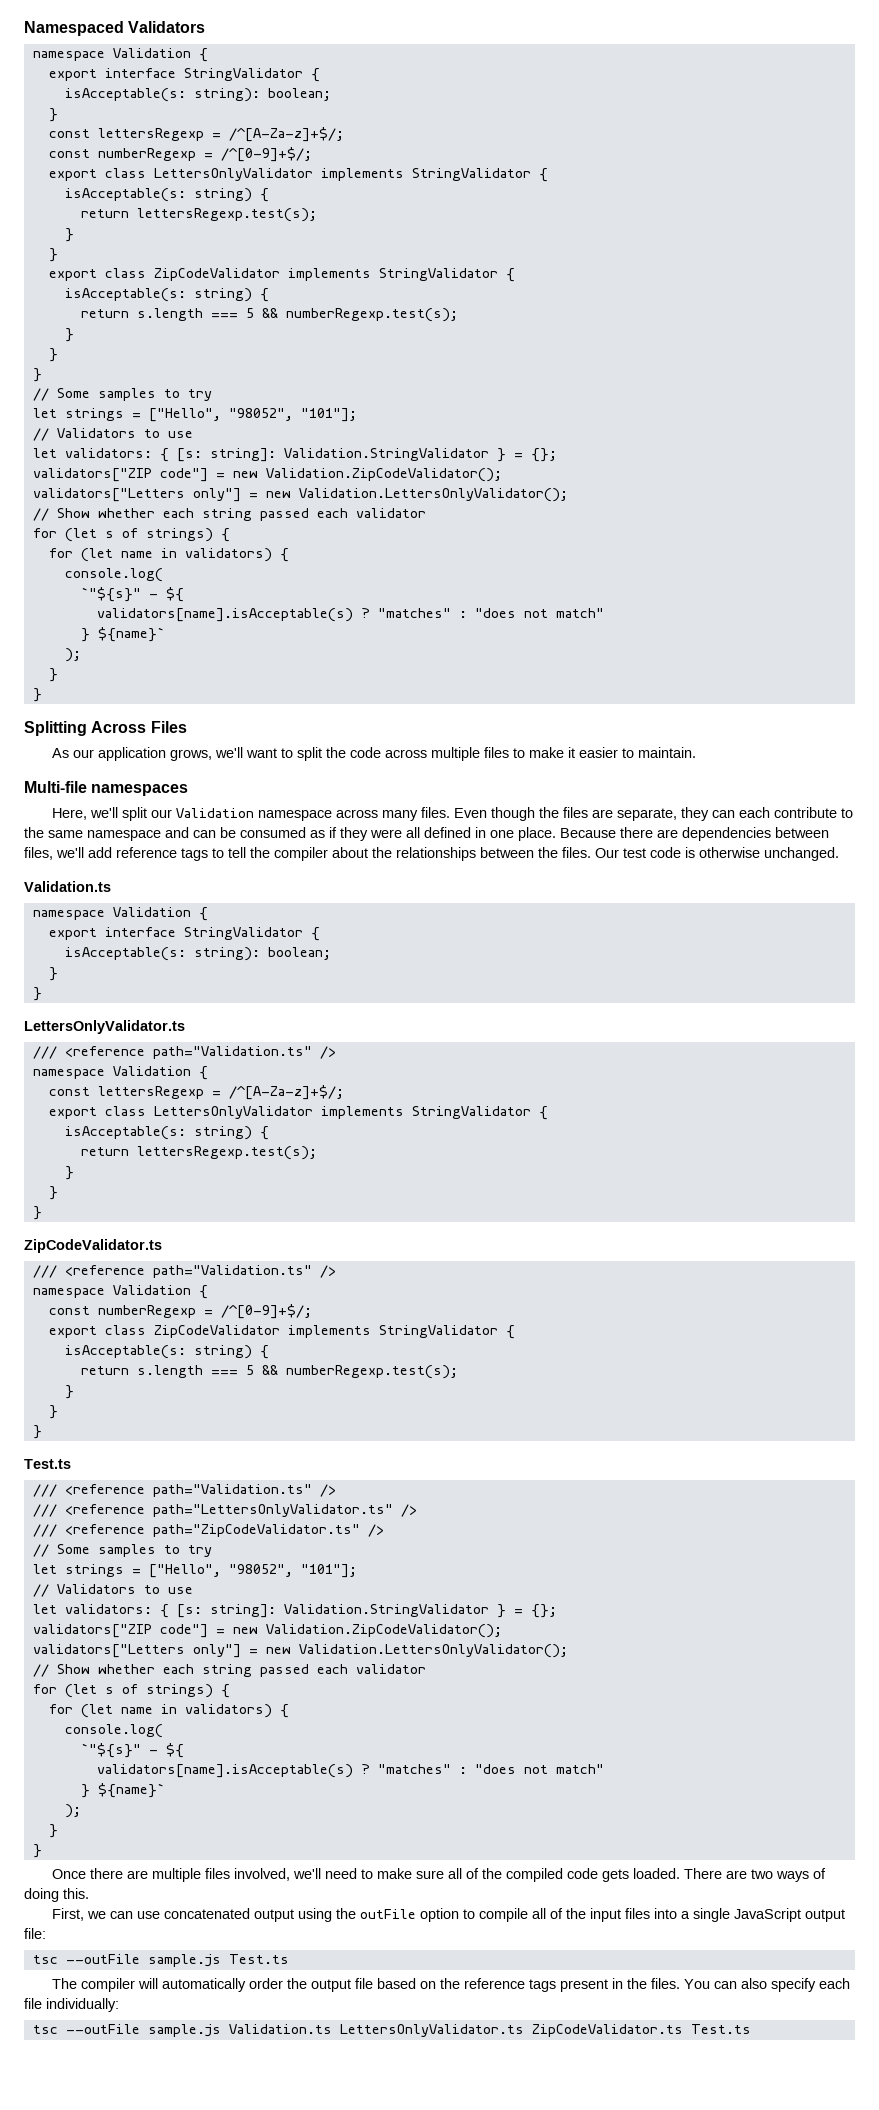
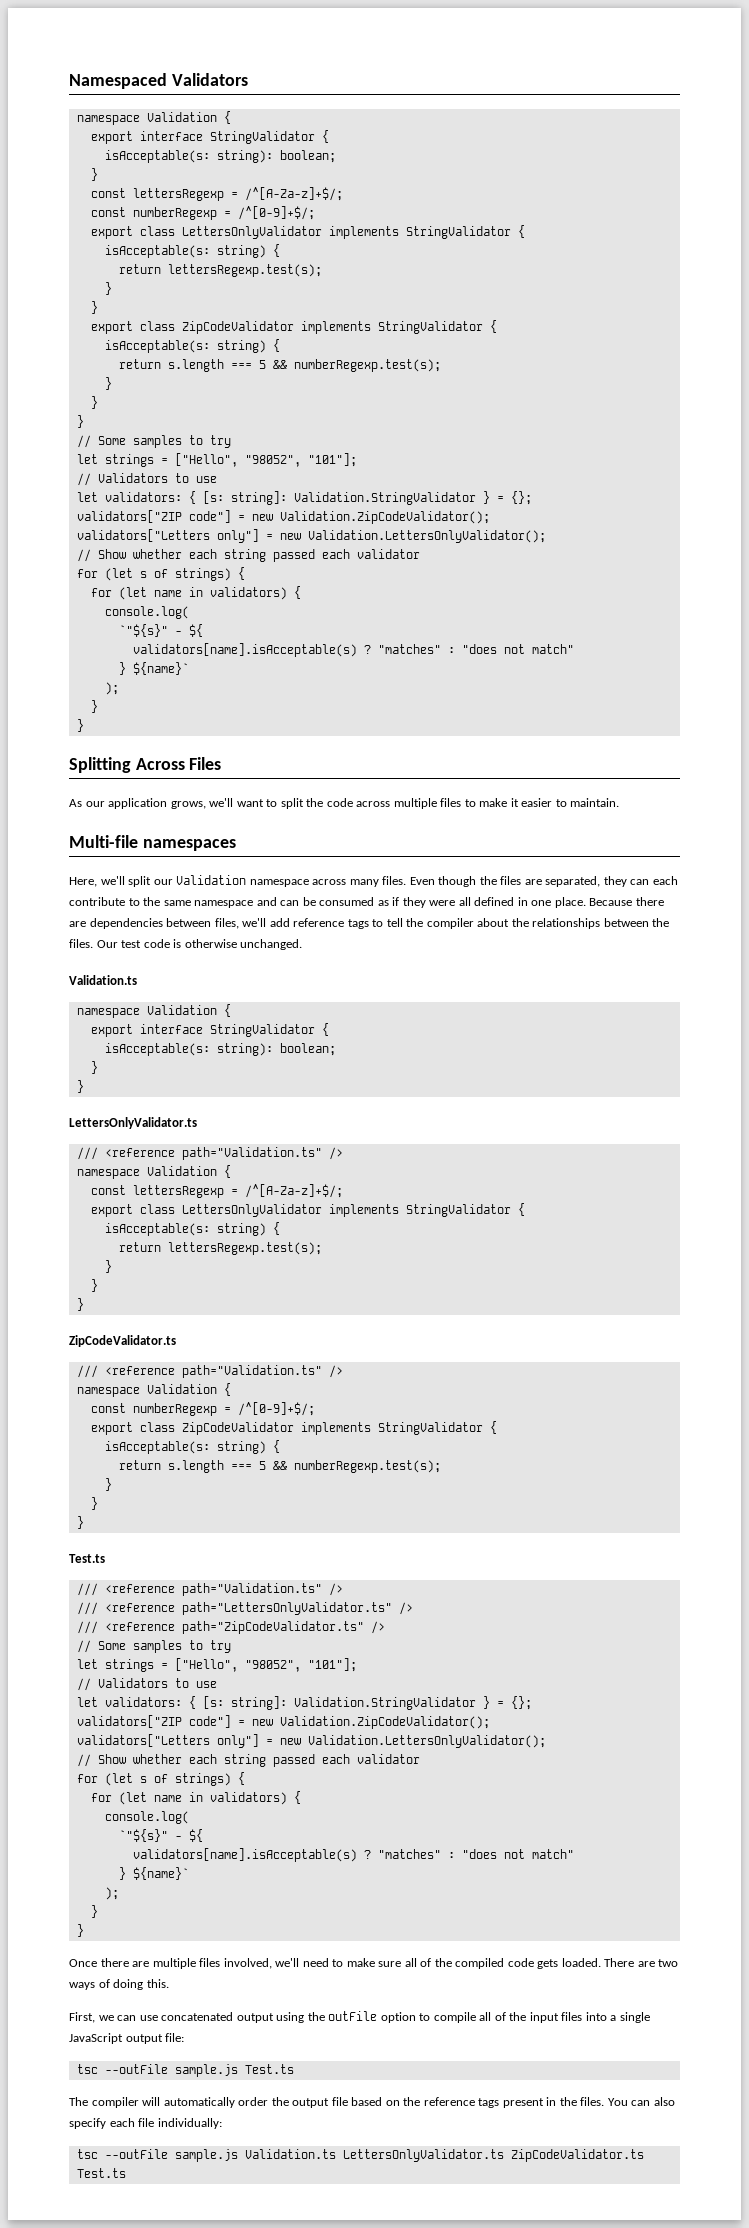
- Even though the files are separate, they can each contribute to the same namespace and can be consumed as if they were all defined in one place.
+ Even though the files are separated, they can each contribute to the same namespace and can be consumed as if they were all defined in one place.

